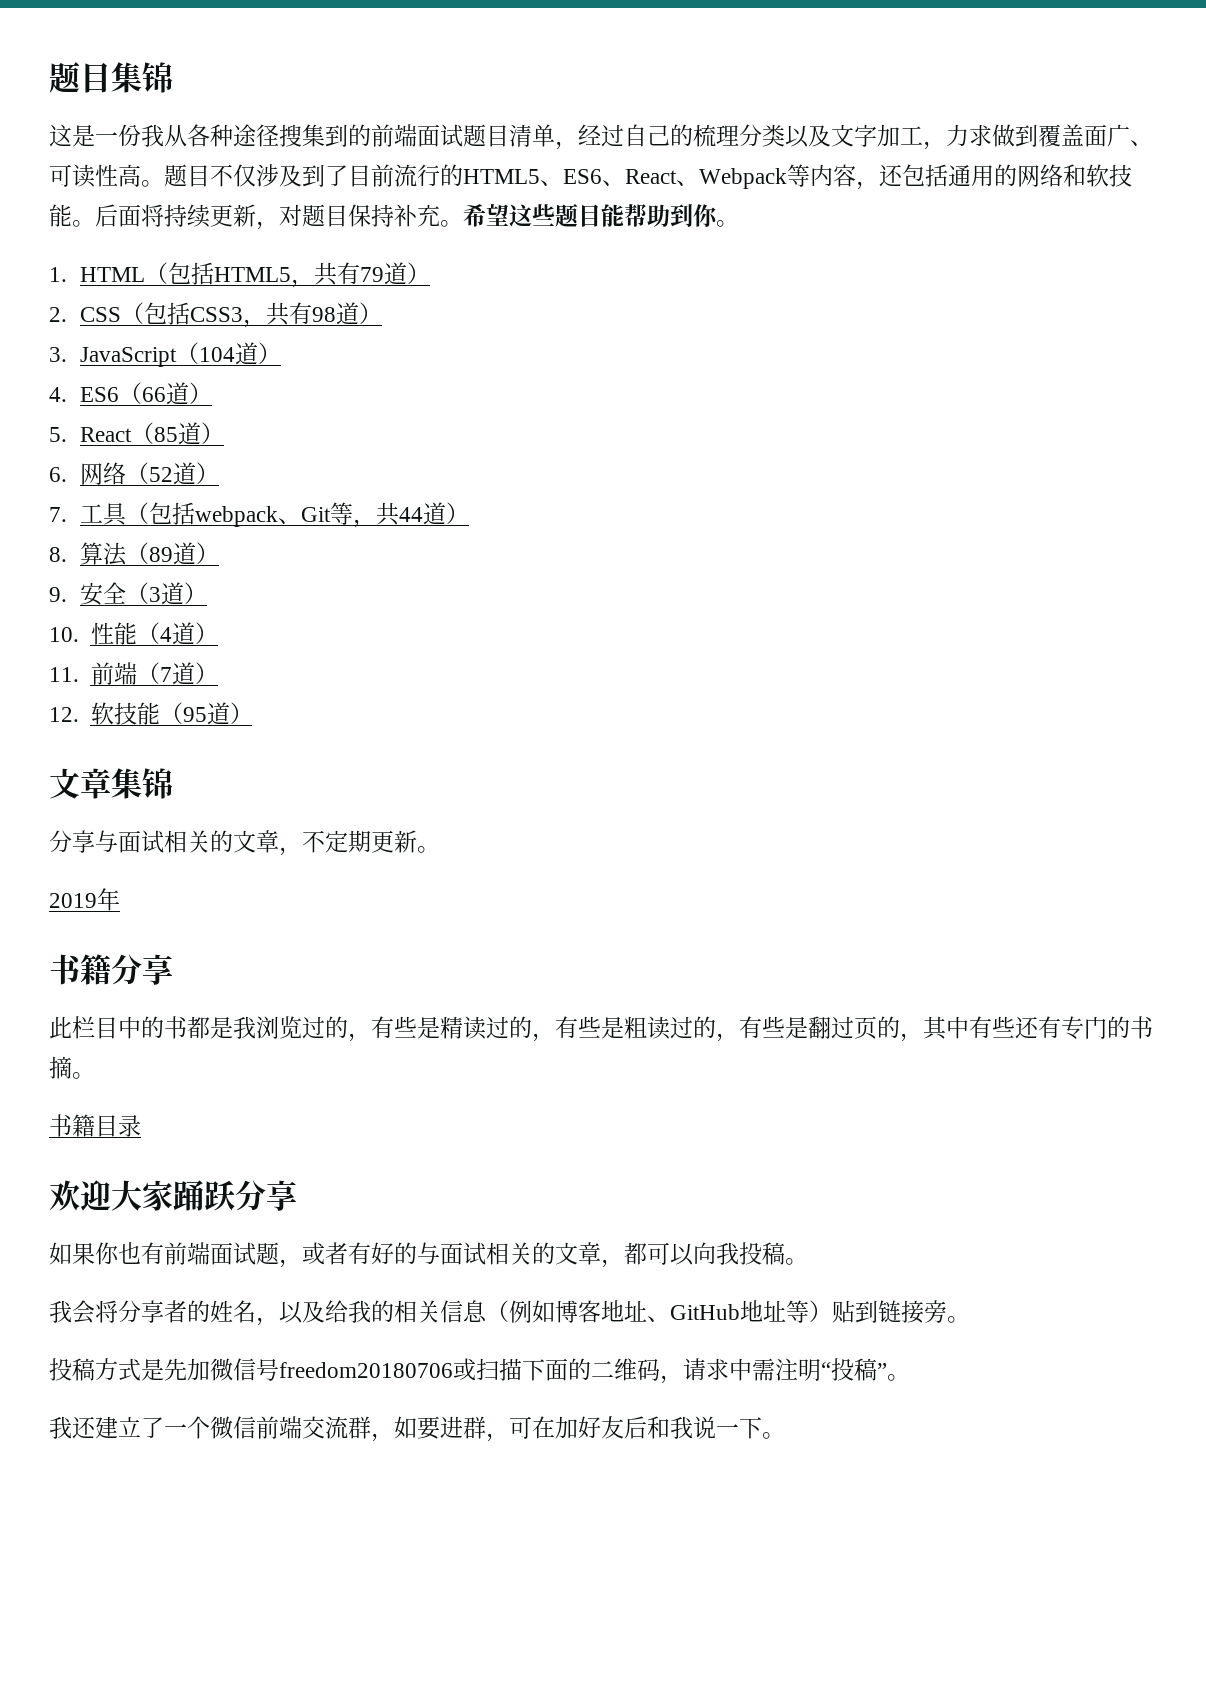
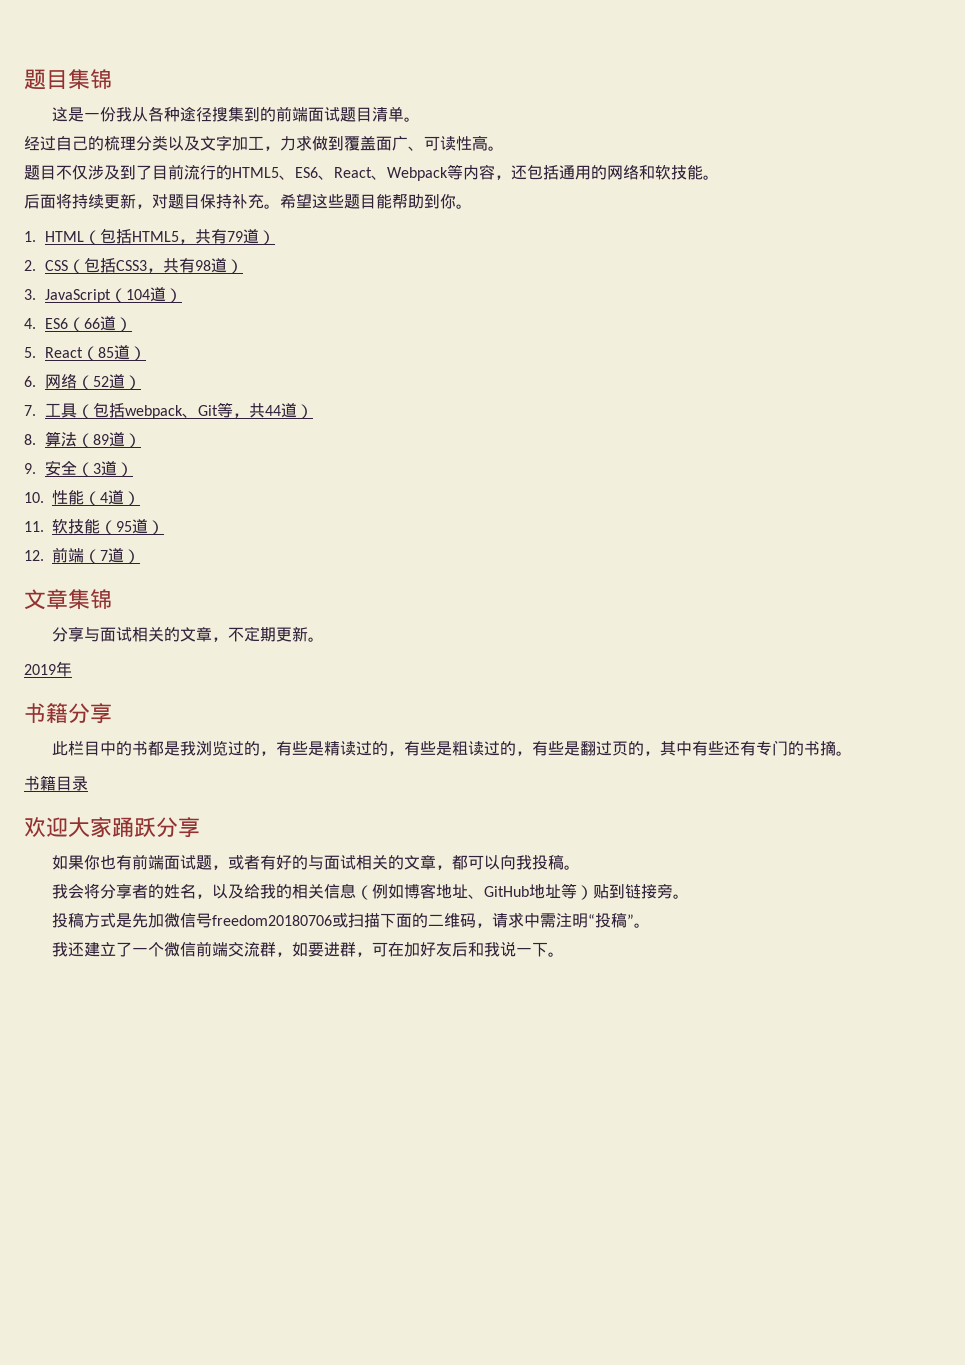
- 这是一份我从各种途径搜集到的前端面试题目清单，经过自己的梳理分类以及文字加工，力求做到覆盖面广、可读性高。题目不仅涉及到了目前流行的HTML5、ES6、React、Webpack等内容，还包括通用的网络和软技能。后面将持续更新，对题目保持补充。
+ 这是一份我从各种途径搜集到的前端面试题目清单。
+ 经过自己的梳理分类以及文字加工，力求做到覆盖面广、可读性高。
+ 题目不仅涉及到了目前流行的HTML5、ES6、React、Webpack等内容，还包括通用的网络和软技能。
+ 后面将持续更新，对题目保持补充。
- 11.前端（7道）
- 12.软技能（95道）
+ 11.软技能（95道）
+ 12.前端（7道）

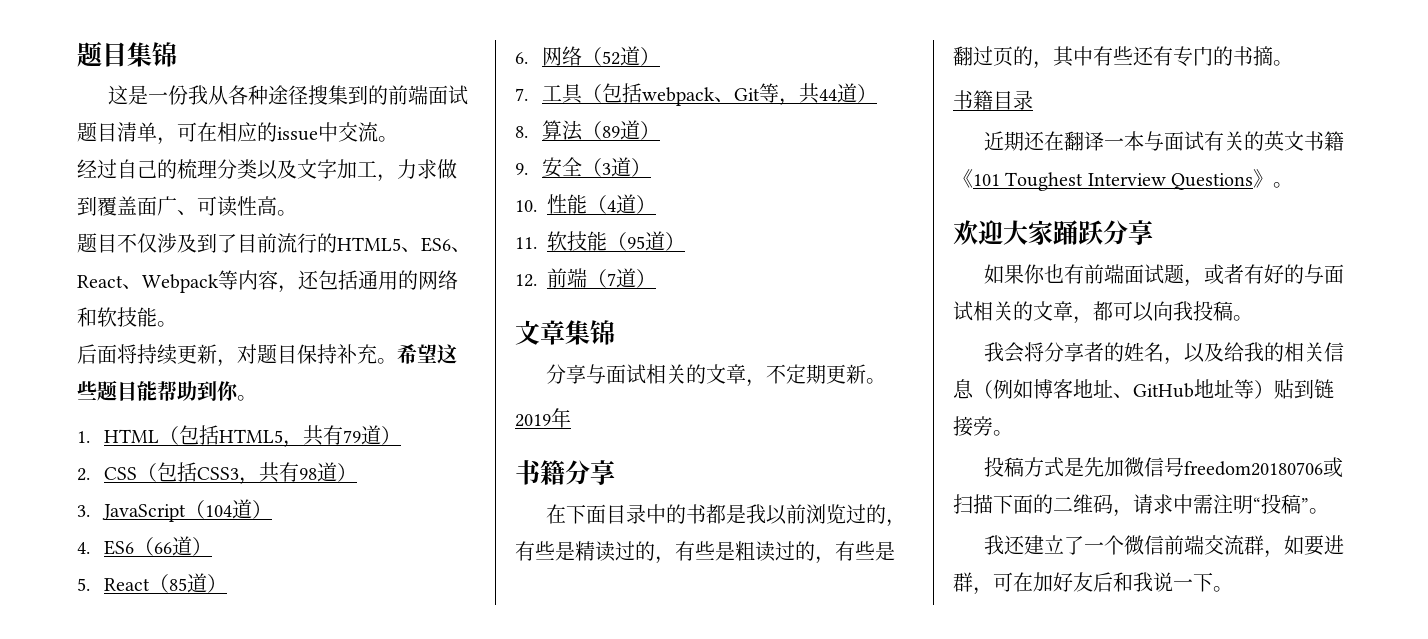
- 这是一份我从各种途径搜集到的前端面试题目清单。
+ 这是一份我从各种途径搜集到的前端面试题目清单，可在相应的issue中交流。
- 此栏目中的书都是我浏览过的，有些是精读过的，有些是粗读过的，有些是翻过页的，其中有些还有专门的书摘。
+ 在下面目录中的书都是我以前浏览过的，有些是精读过的，有些是粗读过的，有些是翻过页的，其中有些还有专门的书摘。
+ 近期还在翻译一本与面试有关的英文书籍《101 Toughest Interview Questions》。

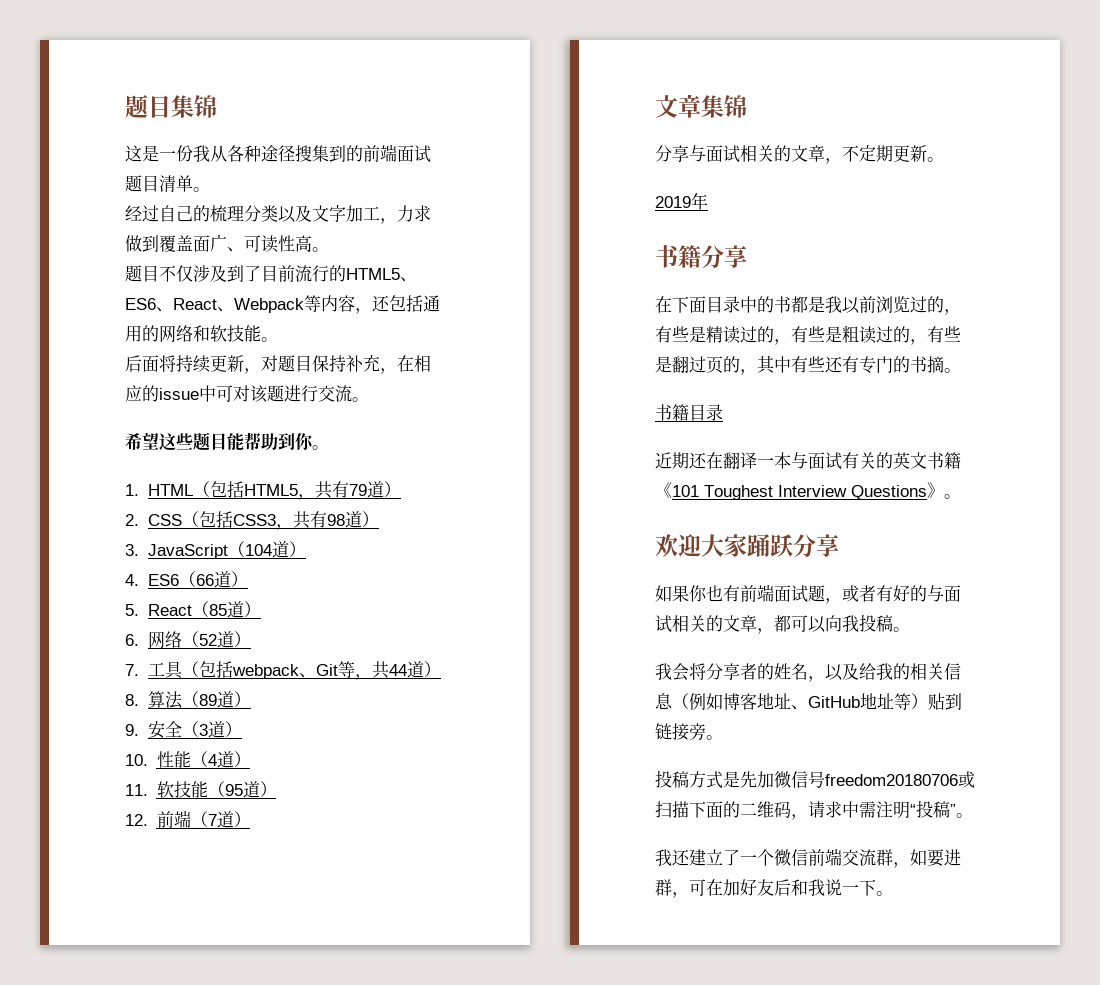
- 这是一份我从各种途径搜集到的前端面试题目清单，可在相应的issue中交流。
+ 这是一份我从各种途径搜集到的前端面试题目清单。
- 后面将持续更新，对题目保持补充。希望这些题目能帮助到你。
+ 后面将持续更新，对题目保持补充，在相应的issue中可对该题进行交流。
+ 希望这些题目能帮助到你。

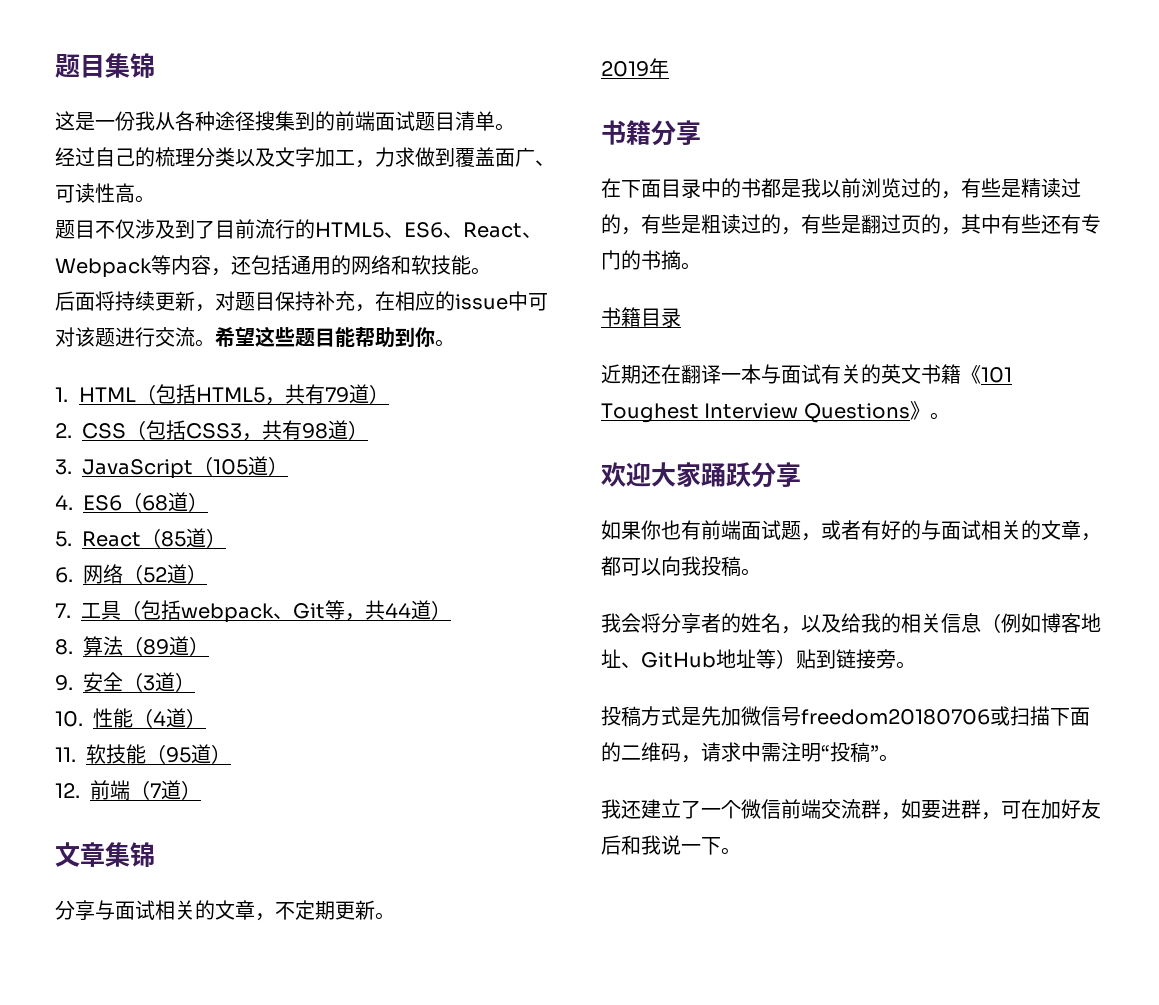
- 后面将持续更新，对题目保持补充，在相应的issue中可对该题进行交流。
- 希望这些题目能帮助到你。
+ 后面将持续更新，对题目保持补充，在相应的issue中可对该题进行交流。希望这些题目能帮助到你。
- 3. JavaScript（104道）
+ 3. JavaScript（105道）
- 4. ES6（66道）
+ 4. ES6（68道）

